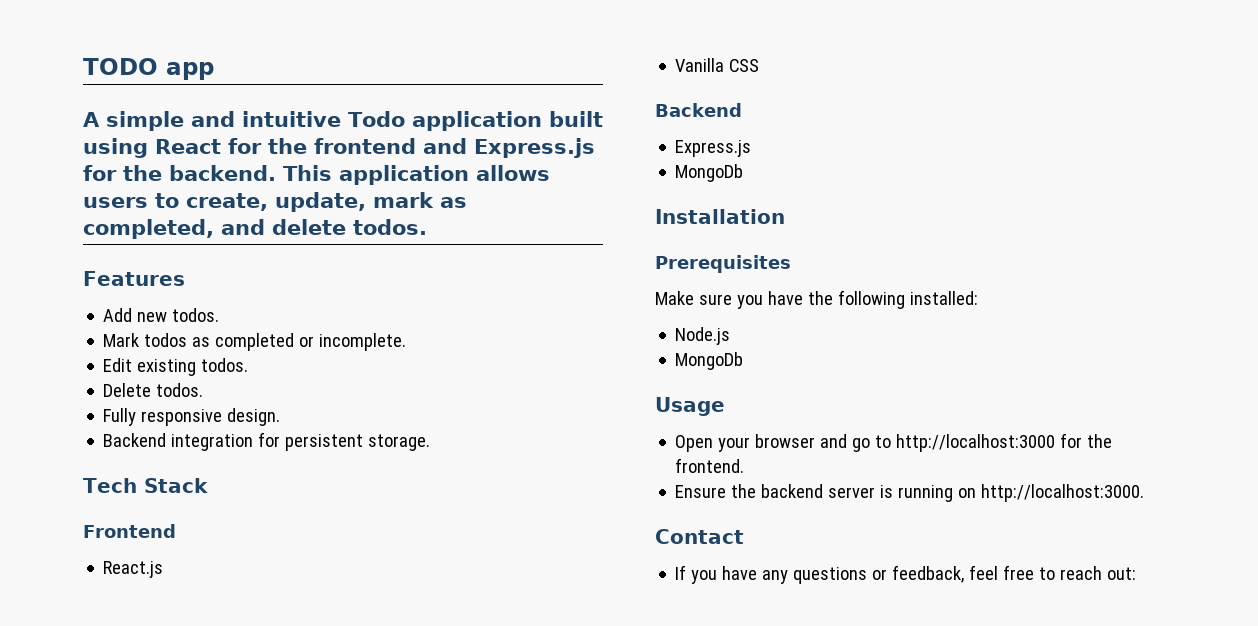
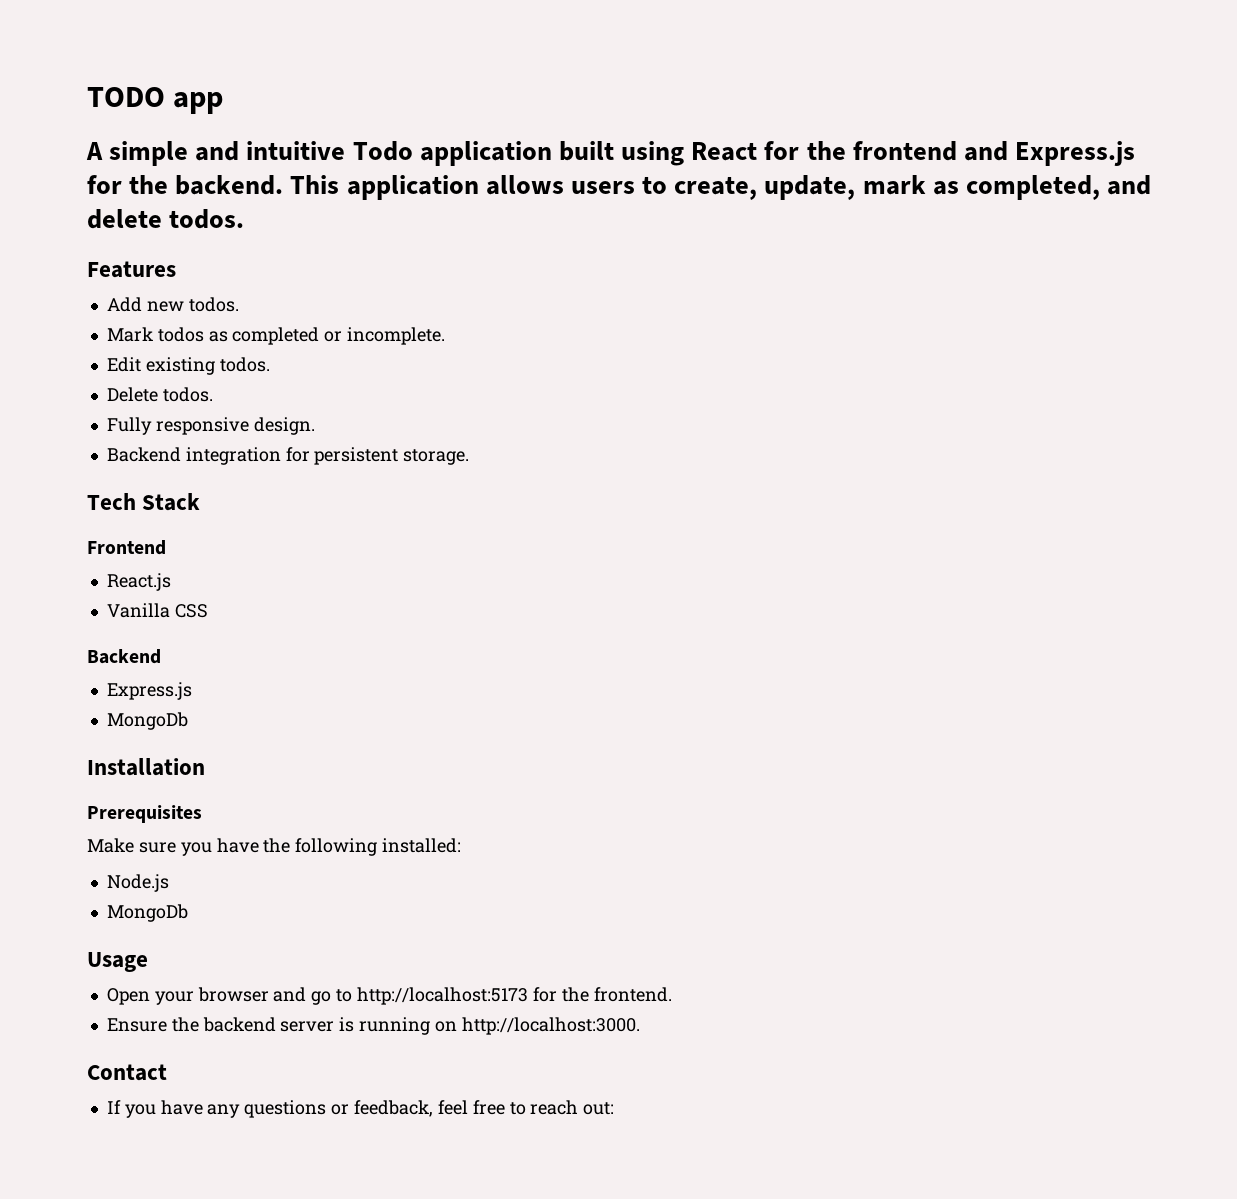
- Open your browser and go to http://localhost:3000 for the frontend.
+ Open your browser and go to http://localhost:5173 for the frontend.

